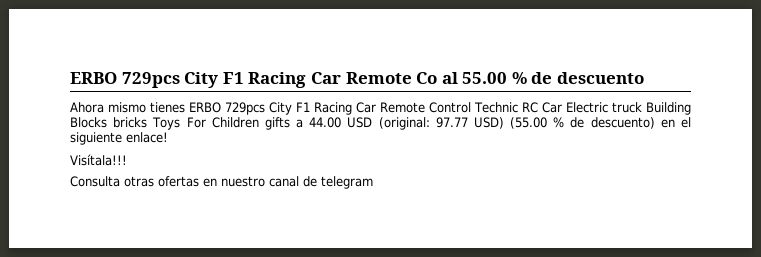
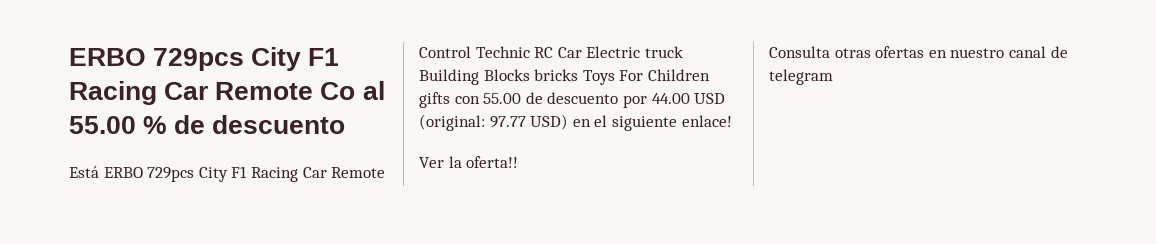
- Ahora mismo tienes ERBO 729pcs City F1 Racing Car Remote Control Technic RC Car Electric truck Building Blocks bricks Toys For Children gifts a 44.00 USD (original: 97.77 USD) (55.00 % de descuento) en el siguiente enlace!
+ Está ERBO 729pcs City F1 Racing Car Remote Control Technic RC Car Electric truck Building Blocks bricks Toys For Children gifts con 55.00 de descuento por 44.00 USD (original: 97.77 USD) en el siguiente enlace!
- Visítala!!!
+ Ver la oferta!!

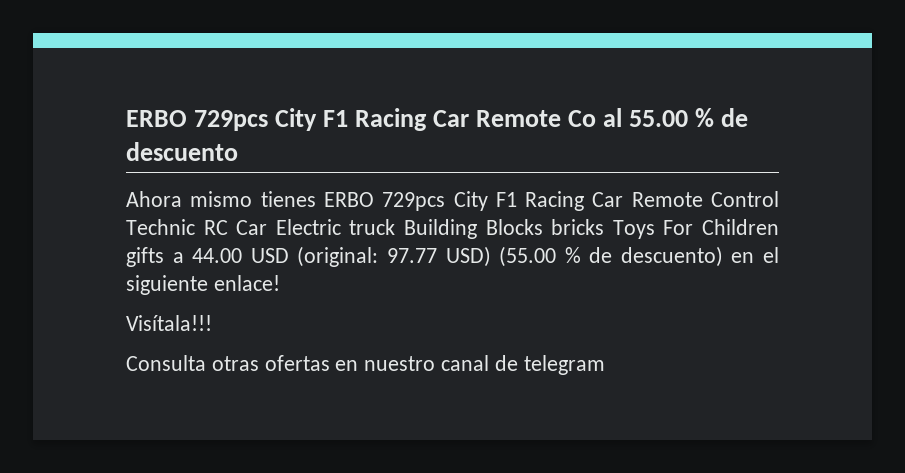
- Está ERBO 729pcs City F1 Racing Car Remote Control Technic RC Car Electric truck Building Blocks bricks Toys For Children gifts con 55.00 de descuento por 44.00 USD (original: 97.77 USD) en el siguiente enlace!
+ Ahora mismo tienes ERBO 729pcs City F1 Racing Car Remote Control Technic RC Car Electric truck Building Blocks bricks Toys For Children gifts a 44.00 USD (original: 97.77 USD) (55.00 % de descuento) en el siguiente enlace!
- Ver la oferta!!
+ Visítala!!!

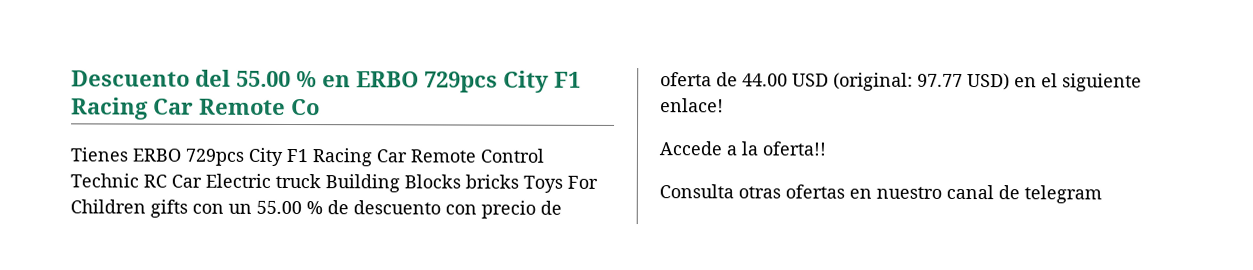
- ERBO 729pcs City F1 Racing Car Remote Co al 55.00 % de descuento
- Ahora mismo tienes ERBO 729pcs City F1 Racing Car Remote Control Technic RC Car Electric truck Building Blocks bricks Toys For Children gifts a 44.00 USD (original: 97.77 USD) (55.00 % de descuento) en el siguiente enlace!
+ Descuento del 55.00 % en ERBO 729pcs City F1 Racing Car Remote Co
+ Tienes ERBO 729pcs City F1 Racing Car Remote Control Technic RC Car Electric truck Building Blocks bricks Toys For Children gifts con un 55.00 % de descuento con precio de oferta de 44.00 USD (original: 97.77 USD) en el siguiente enlace!
- Visítala!!!
+ Accede a la oferta!!

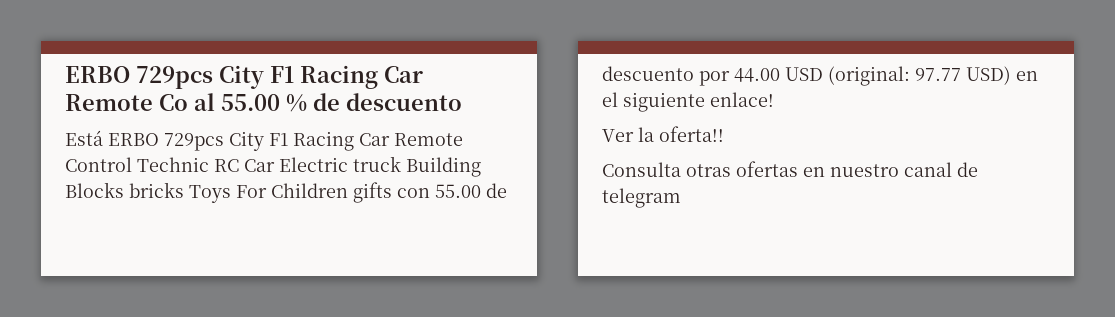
- Descuento del 55.00 % en ERBO 729pcs City F1 Racing Car Remote Co
- Tienes ERBO 729pcs City F1 Racing Car Remote Control Technic RC Car Electric truck Building Blocks bricks Toys For Children gifts con un 55.00 % de descuento con precio de oferta de 44.00 USD (original: 97.77 USD) en el siguiente enlace!
+ ERBO 729pcs City F1 Racing Car Remote Co al 55.00 % de descuento
+ Está ERBO 729pcs City F1 Racing Car Remote Control Technic RC Car Electric truck Building Blocks bricks Toys For Children gifts con 55.00 de descuento por 44.00 USD (original: 97.77 USD) en el siguiente enlace!
- Accede a la oferta!!
+ Ver la oferta!!

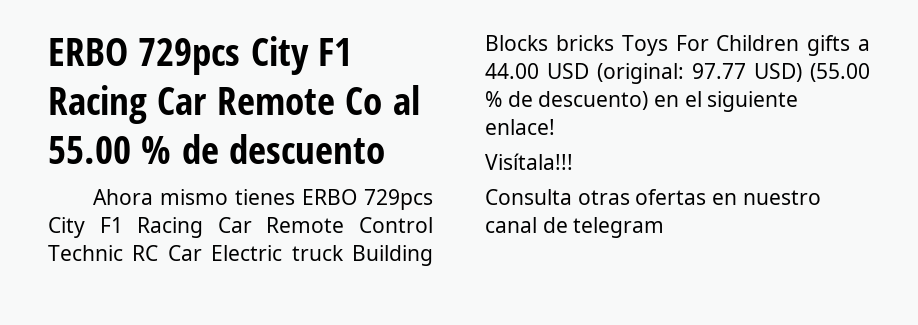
- Está ERBO 729pcs City F1 Racing Car Remote Control Technic RC Car Electric truck Building Blocks bricks Toys For Children gifts con 55.00 de descuento por 44.00 USD (original: 97.77 USD) en el siguiente enlace!
+ Ahora mismo tienes ERBO 729pcs City F1 Racing Car Remote Control Technic RC Car Electric truck Building Blocks bricks Toys For Children gifts a 44.00 USD (original: 97.77 USD) (55.00 % de descuento) en el siguiente enlace!
- Ver la oferta!!
+ Visítala!!!

